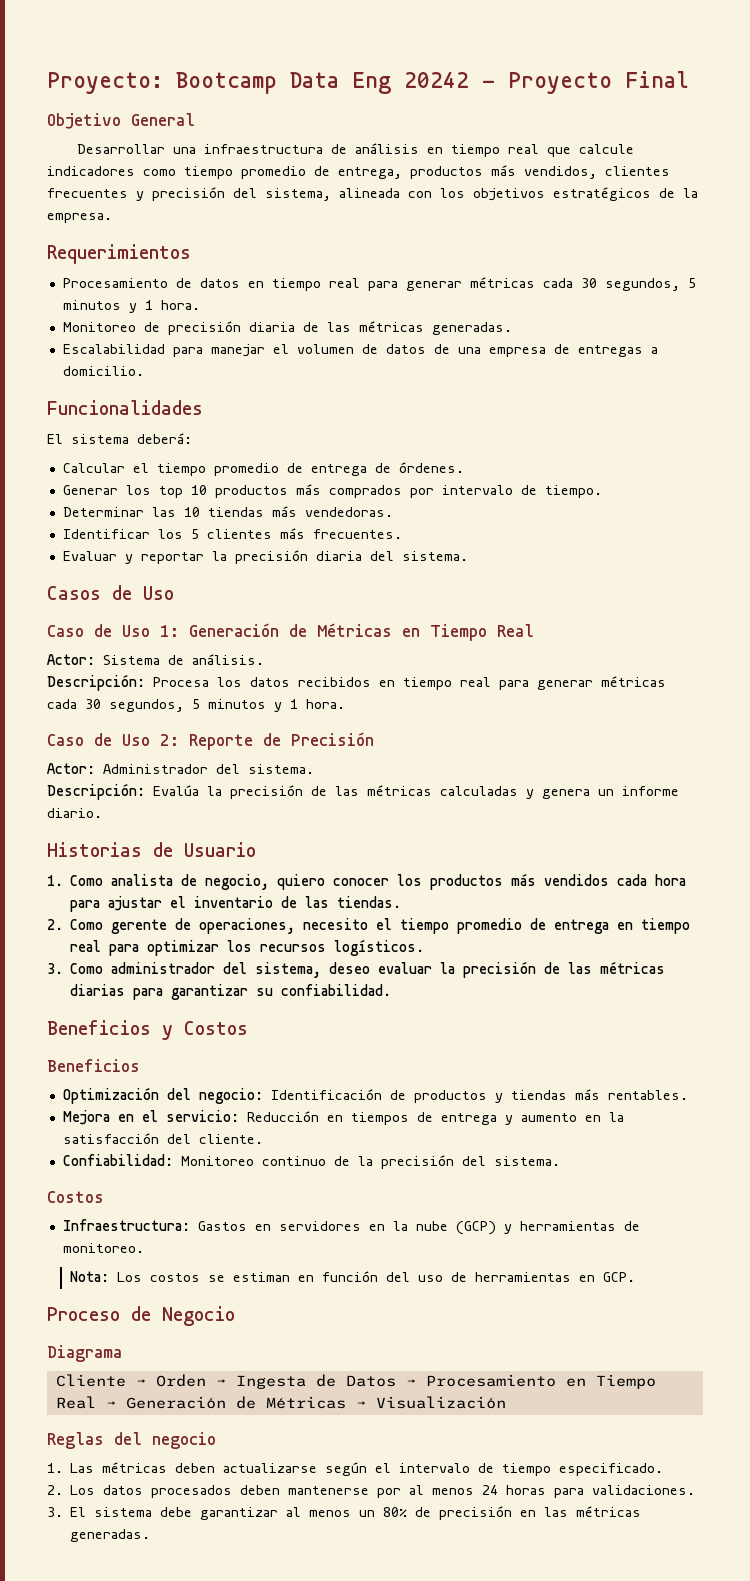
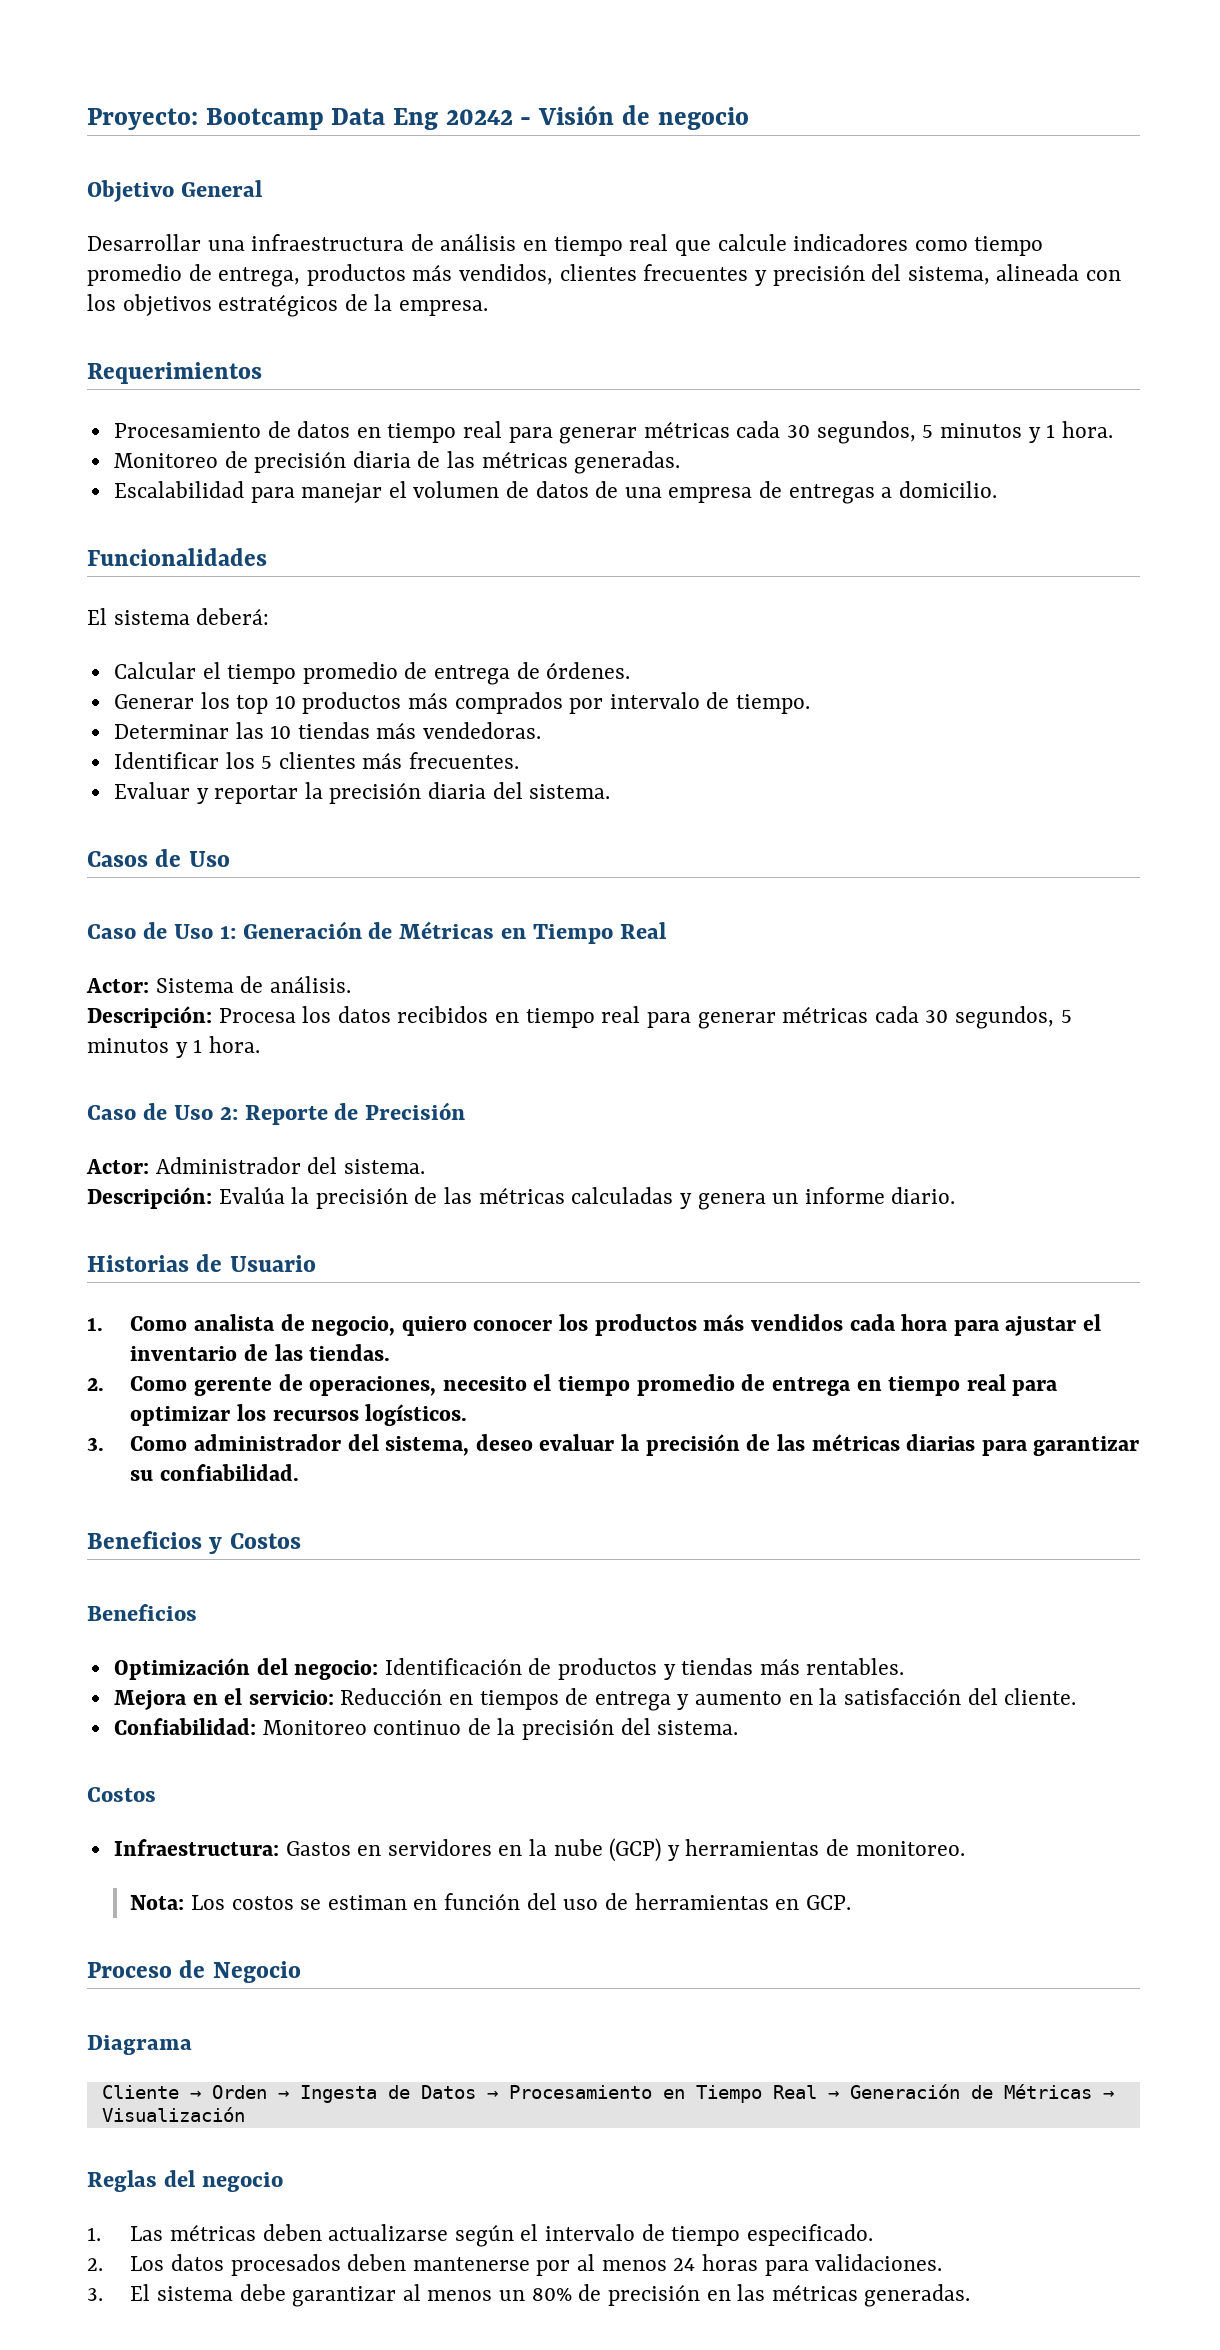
- Proyecto: Bootcamp Data Eng 20242 - Proyecto Final
+ Proyecto: Bootcamp Data Eng 20242 - Visión de negocio

